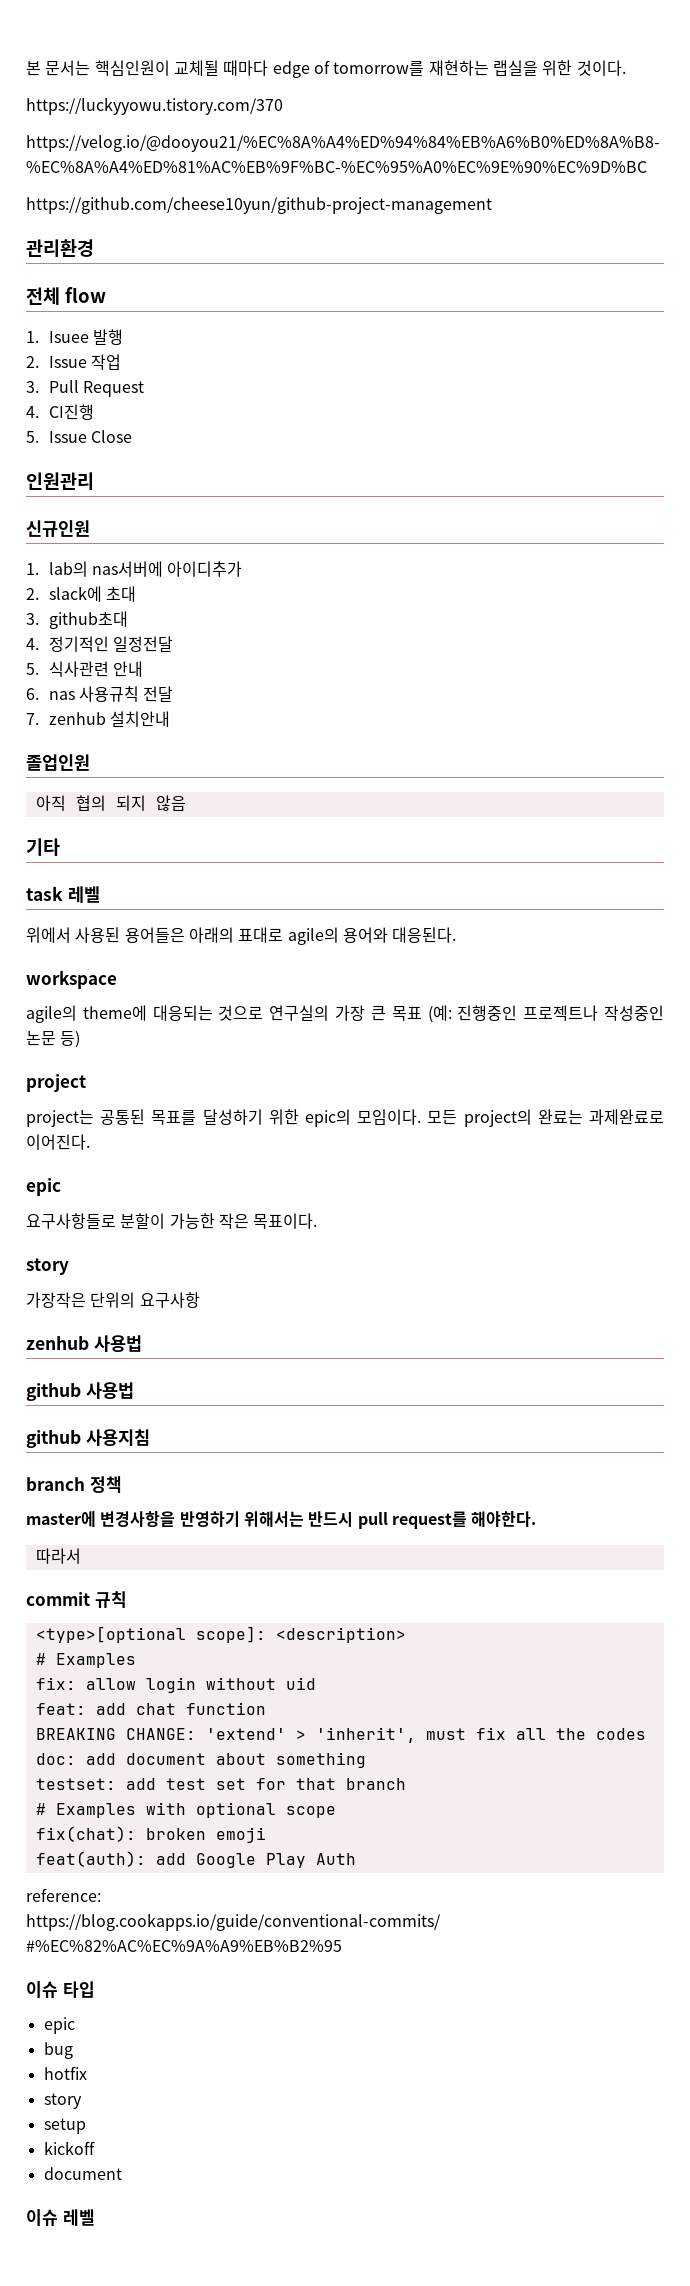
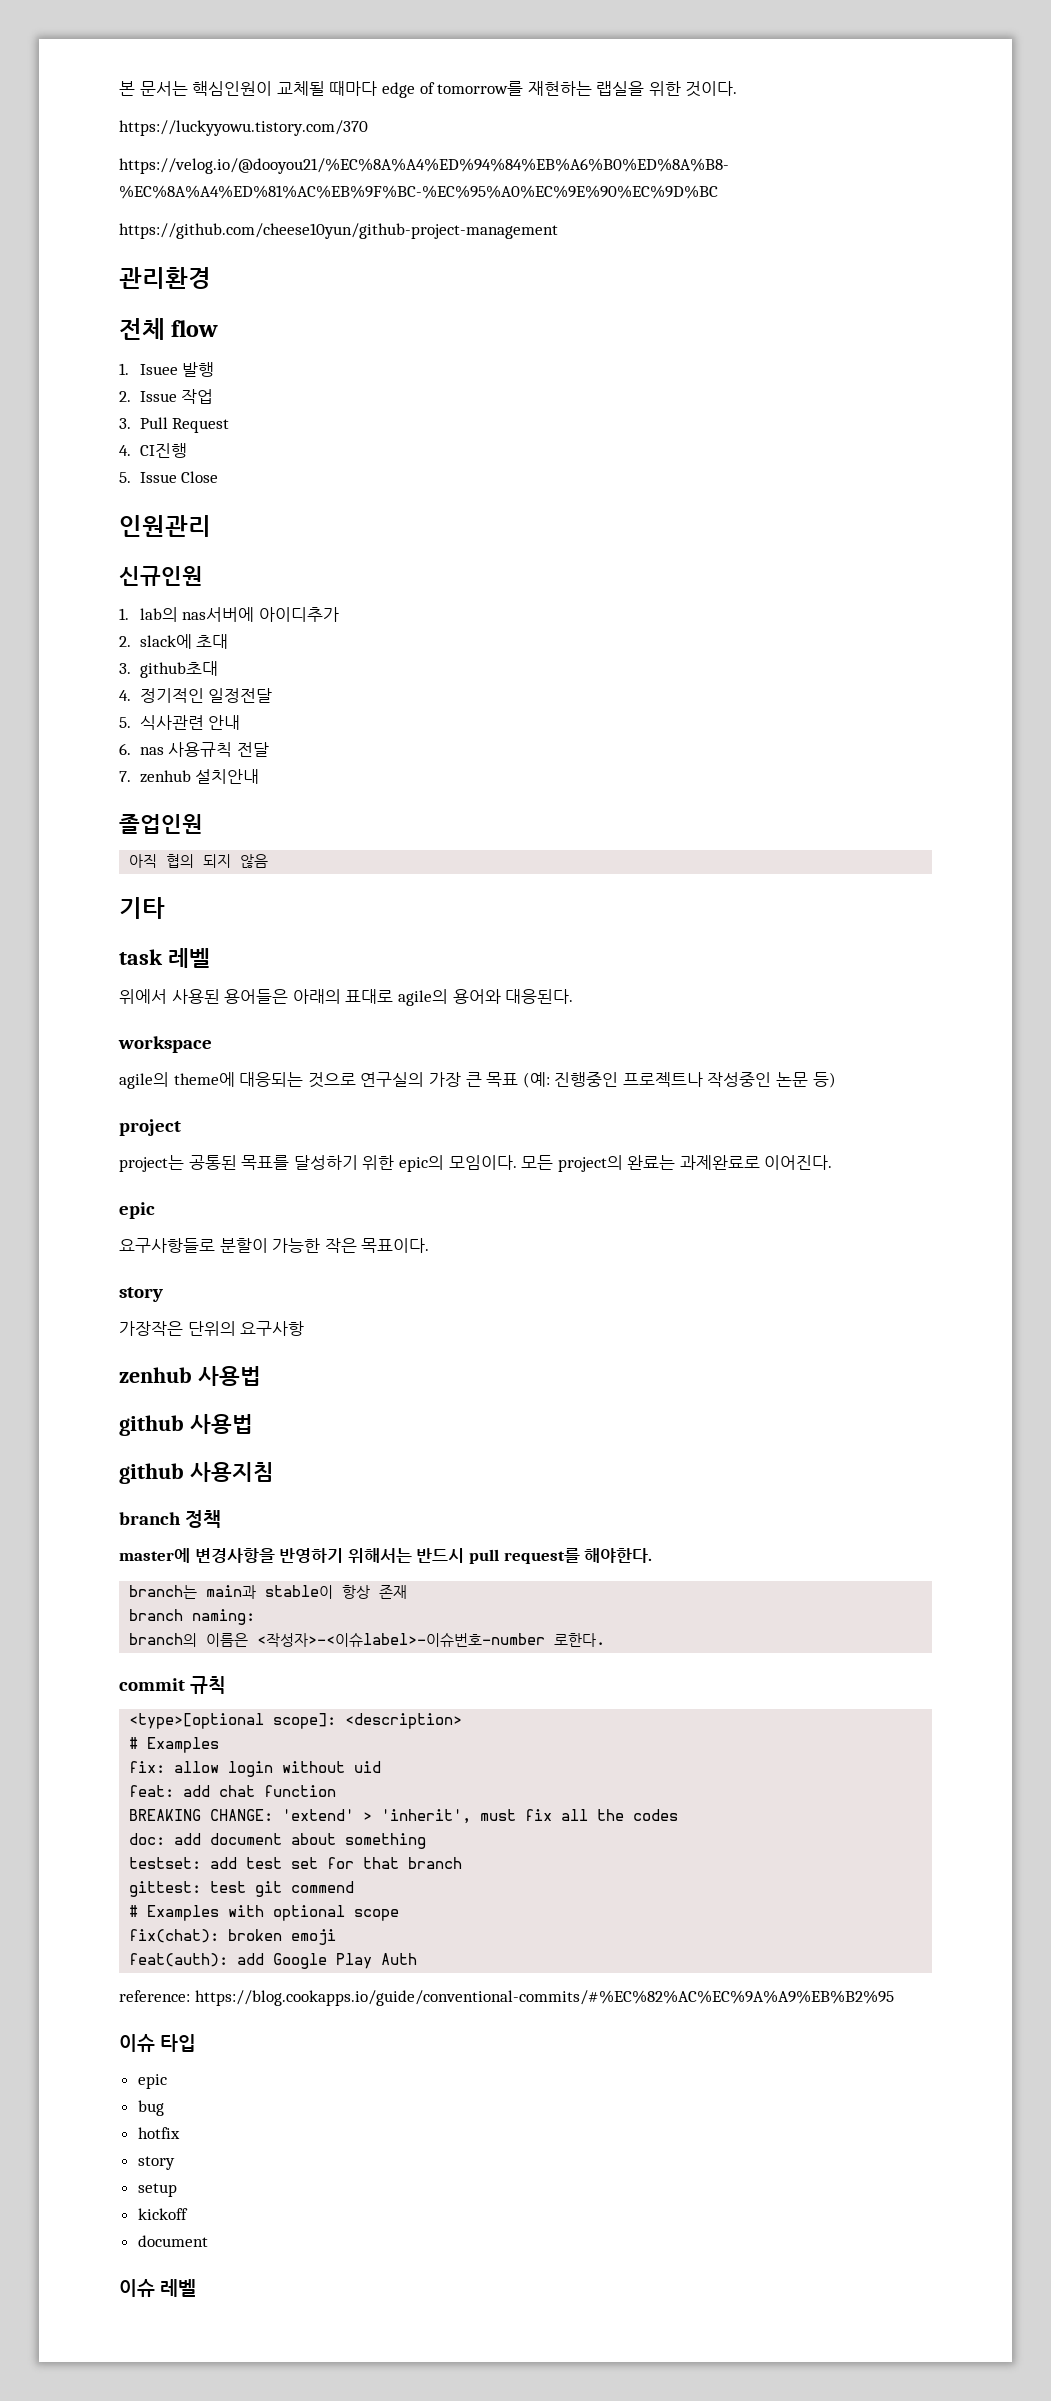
- 따라서
+ branch는 main과 stable이 항상 존재
+ branch naming:
+ branch의 이름은 <작성자>-<이슈label>-이슈번호-number 로한다.
+ gittest: test git commend

